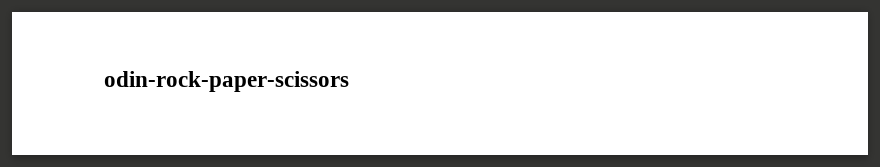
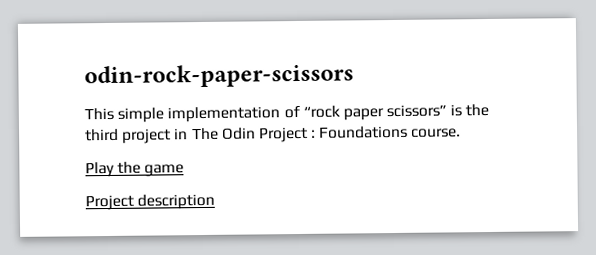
+ This simple implementation of “rock paper scissors” is the third project in The Odin Project : Foundations course.
+ Play the game
+ Project description

